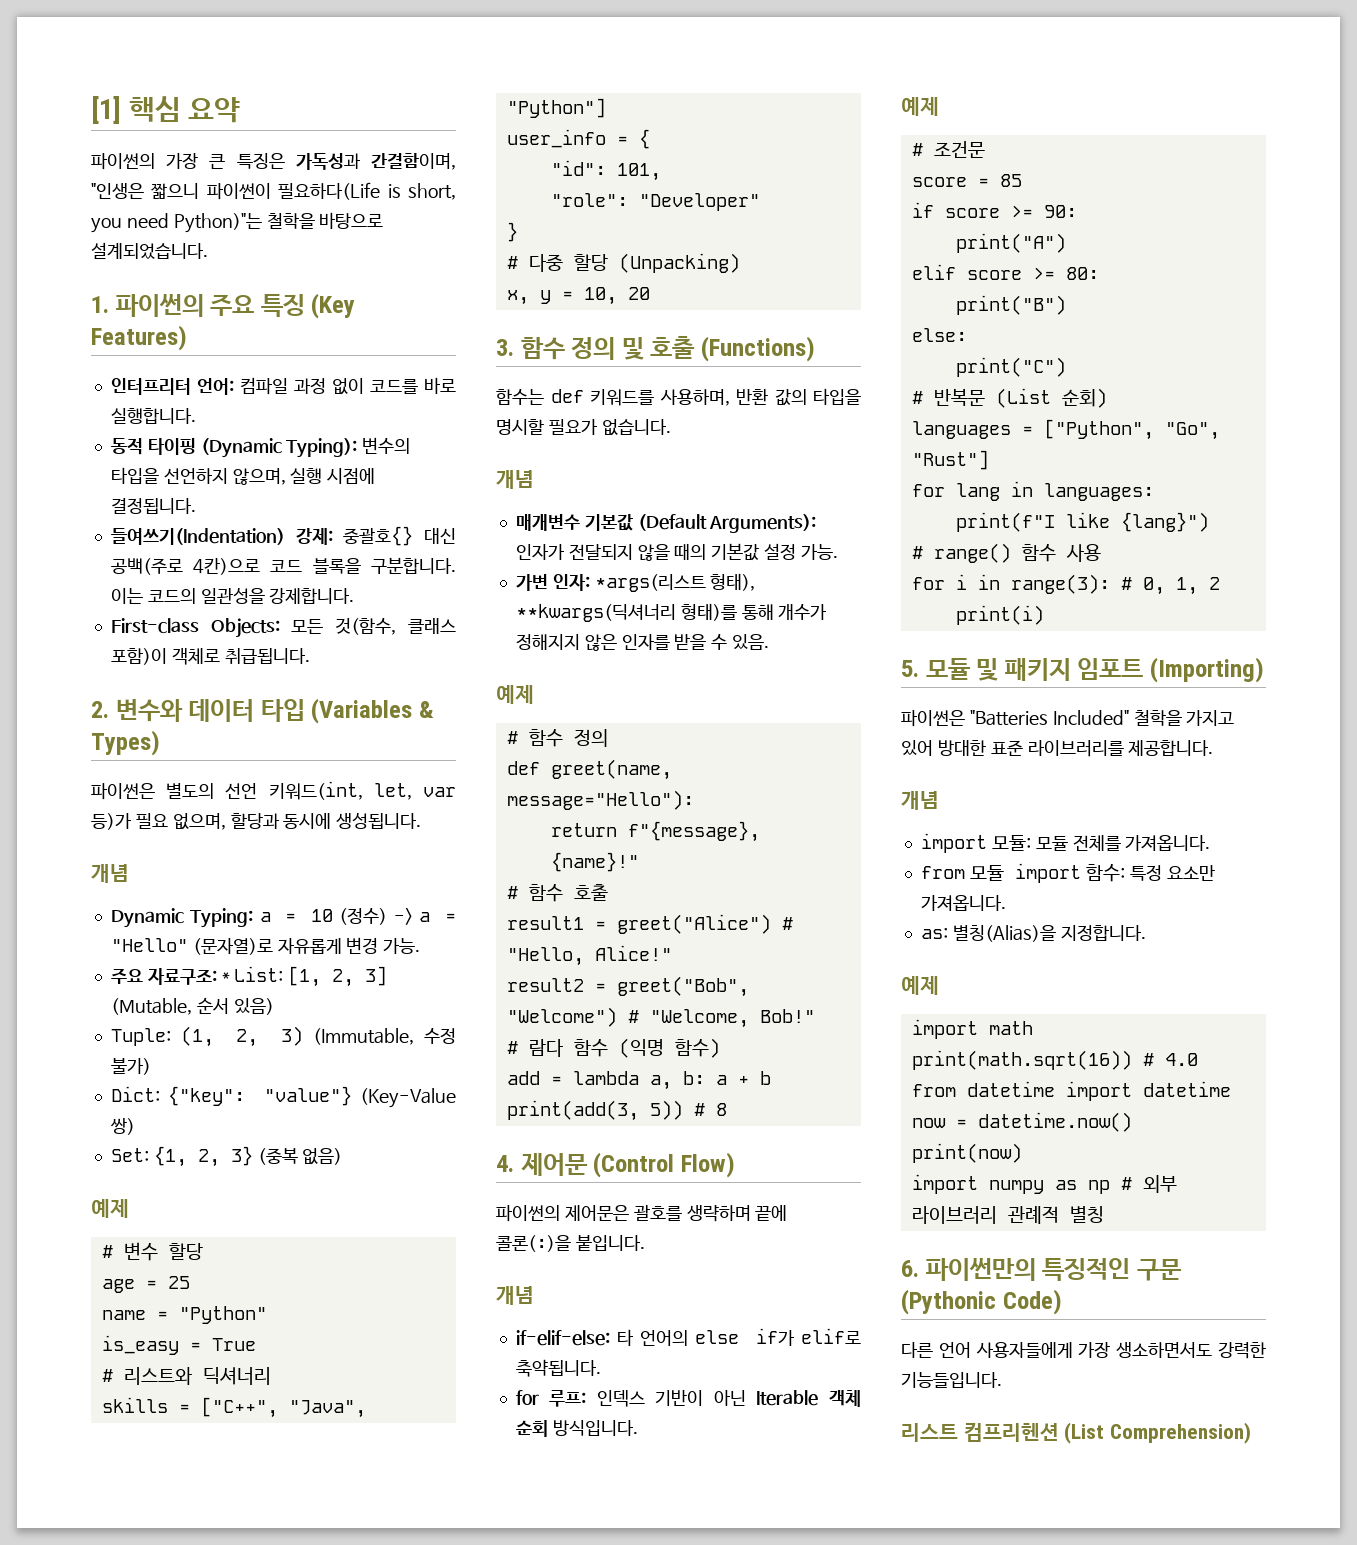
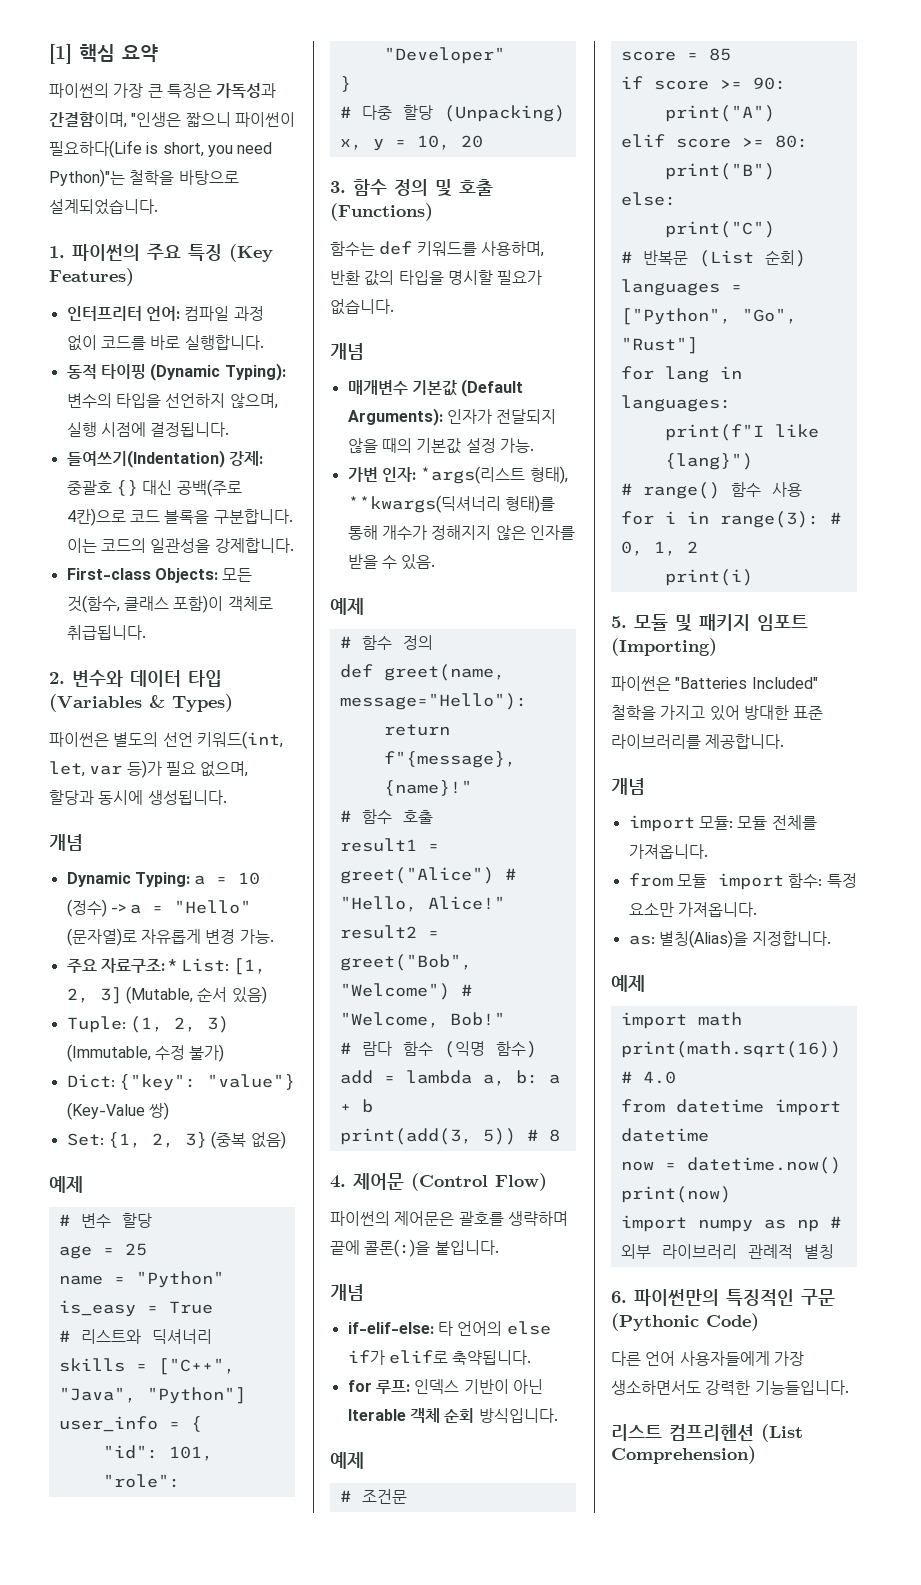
- 들여쓰기(Indentation) 강제: 중괄호{} 대신 공백(주로 4칸)으로 코드 블록을 구분합니다.
+ 들여쓰기(Indentation) 강제: 중괄호 {} 대신 공백(주로 4칸)으로 코드 블록을 구분합니다.

